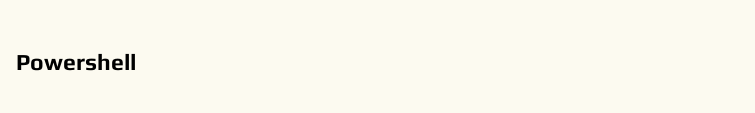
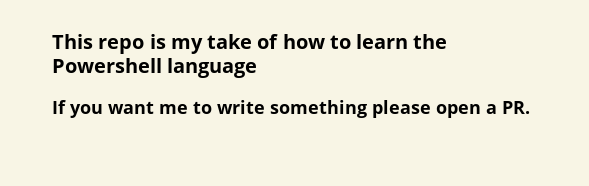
- Powershell
+ This repo is my take of how to learn the Powershell language
+ If you want me to write something please open a PR.

